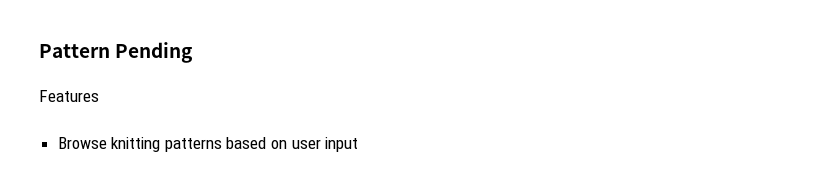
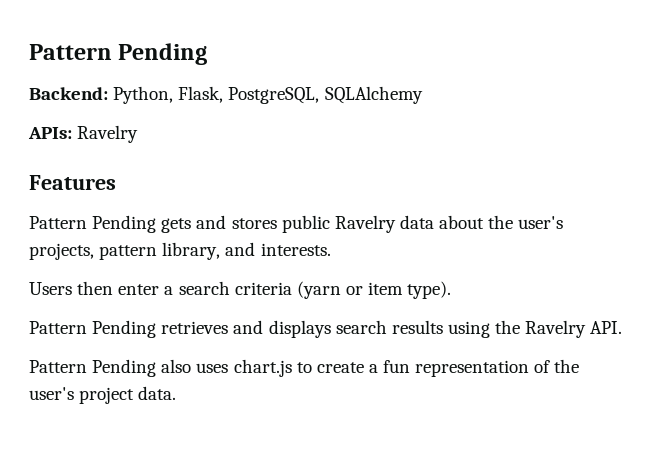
+ Backend: Python, Flask, PostgreSQL, SQLAlchemy
+ APIs: Ravelry
  Features
- Browse knitting patterns based on user input
+ Pattern Pending gets and stores public Ravelry data about the user's projects, pattern library, and interests.
+ Users then enter a search criteria (yarn or item type).
+ Pattern Pending retrieves and displays search results using the Ravelry API.
+ Pattern Pending also uses chart.js to create a fun representation of the user's project data.

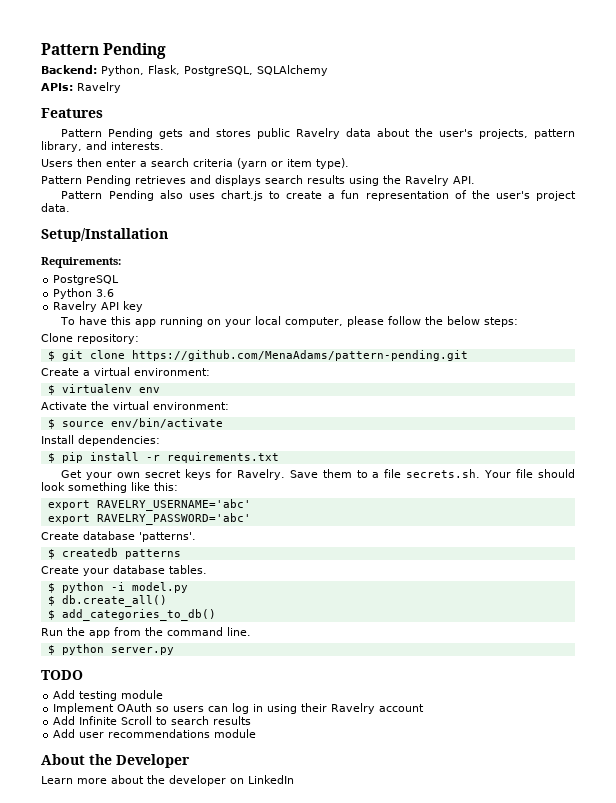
+ Setup/Installation
+ Requirements:
+ PostgreSQL
+ Python 3.6
+ Ravelry API key
+ To have this app running on your local computer, please follow the below steps:
+ Clone repository:
+ $ git clone https://github.com/MenaAdams/pattern-pending.git
+ Create a virtual environment:
+ $ virtualenv env
+ Activate the virtual environment:
+ $ source env/bin/activate
+ Install dependencies:
+ $ pip install -r requirements.txt
+ Get your own secret keys for Ravelry. Save them to a file secrets.sh. Your file should look something like this:
+ export RAVELRY_USERNAME='abc'
+ export RAVELRY_PASSWORD='abc'
+ Create database 'patterns'.
+ $ createdb patterns
+ Create your database tables.
+ $ python -i model.py
+ $ db.create_all()
+ $ add_categories_to_db()
+ Run the app from the command line.
+ $ python server.py
+ TODO
+ Add testing module
+ Implement OAuth so users can log in using their Ravelry account
+ Add Infinite Scroll to search results
+ Add user recommendations module
+ About the Developer
+ Learn more about the developer on LinkedIn

